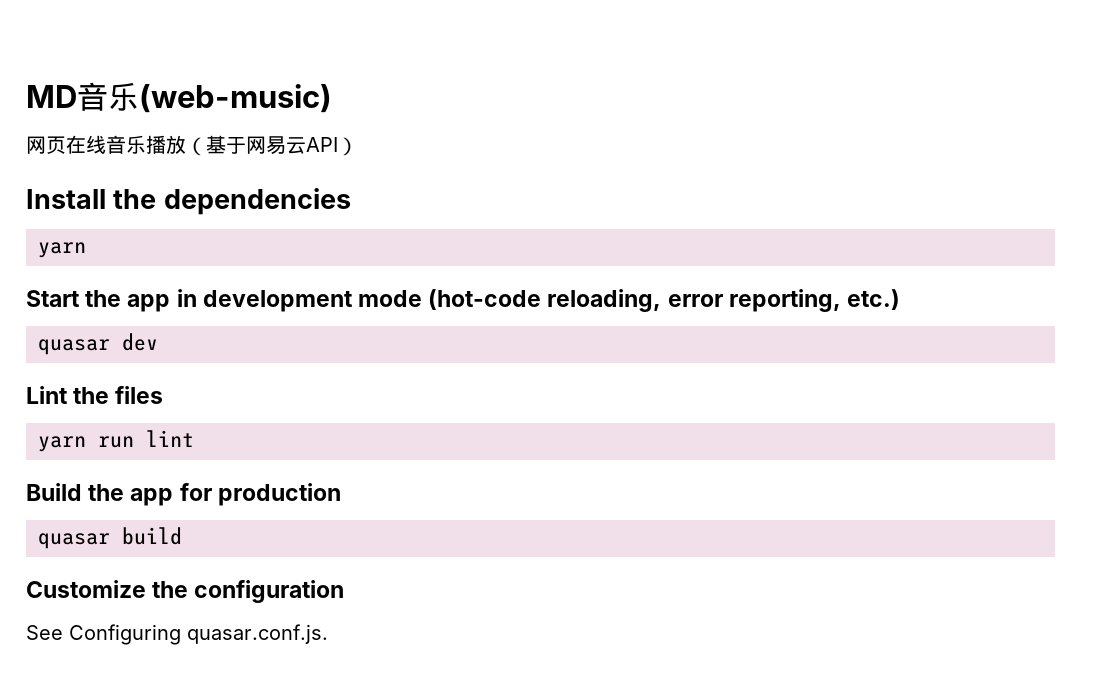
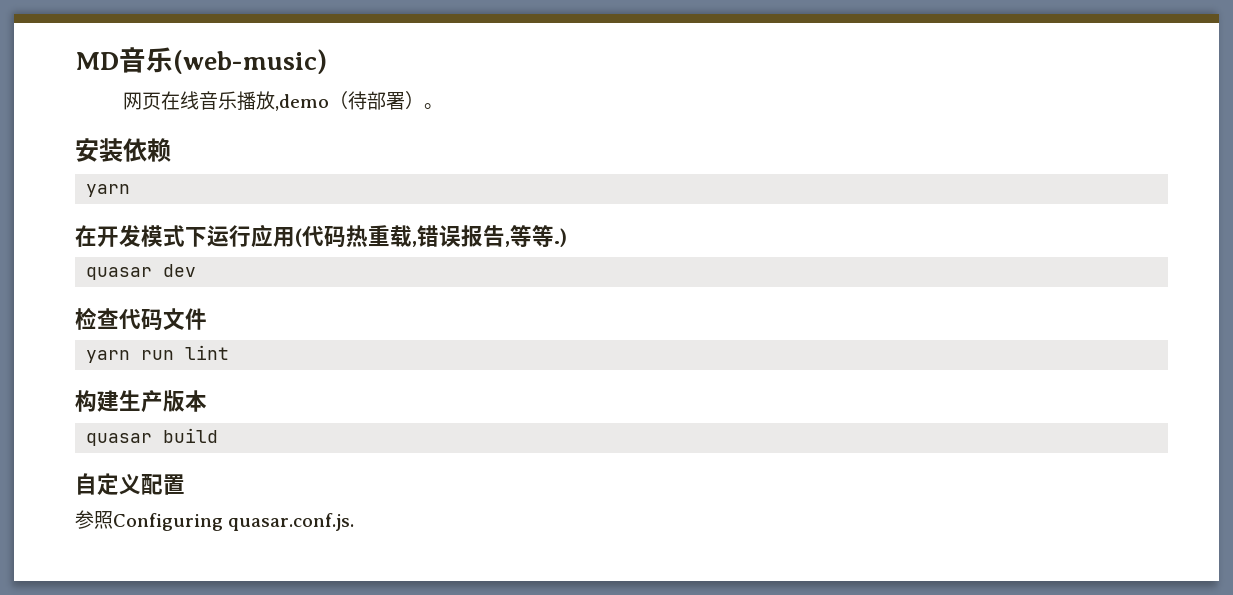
- 网页在线音乐播放（基于网易云API）
- Install the dependencies
+ 网页在线音乐播放,demo（待部署）。
+ 安装依赖
  yarn
- Start the app in development mode (hot-code reloading, error reporting, etc.)
+ 在开发模式下运行应用(代码热重载,错误报告,等等.)
- Lint the files
+ 检查代码文件
- Build the app for production
+ 构建生产版本
  quasar build
- Customize the configuration
- See Configuring quasar.conf.js.
+ 自定义配置
+ 参照Configuring quasar.conf.js.

